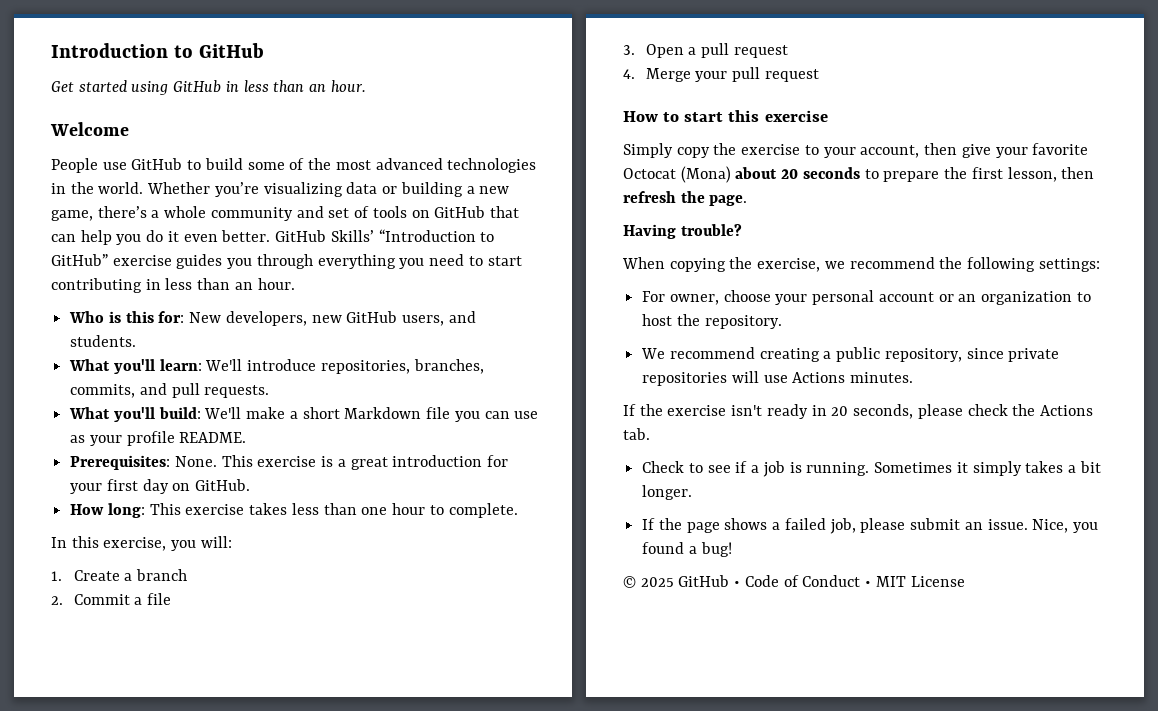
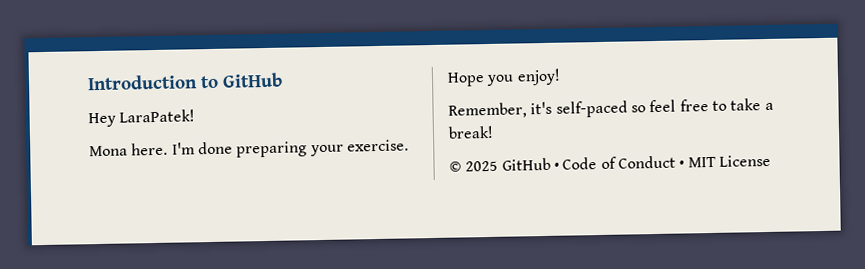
- Get started using GitHub in less than an hour.
- Welcome
- People use GitHub to build some of the most advanced technologies in the world. Whether you’re visualizing data or building a new game, there’s a whole community and set of tools on GitHub that can help you do it even better. GitHub Skills’ “Introduction to GitHub” exercise guides you through everything you need to start contributing in less than an hour.
- Who is this for: New developers, new GitHub users, and students.
- What you'll learn: We'll introduce repositories, branches, commits, and pull requests.
- What you'll build: We'll make a short Markdown file you can use as your profile README.
- Prerequisites: None. This exercise is a great introduction for your first day on GitHub.
- How long: This exercise takes less than one hour to complete.
- In this exercise, you will:
- 1. Create a branch
- 2. Commit a file
- 3. Open a pull request
- 4. Merge your pull request
- How to start this exercise
- Simply copy the exercise to your account, then give your favorite Octocat (Mona) about 20 seconds to prepare the first lesson, then refresh the page.
- Having trouble?
- When copying the exercise, we recommend the following settings:
- For owner, choose your personal account or an organization to host the repository.
- We recommend creating a public repository, since private repositories will use Actions minutes.
- If the exercise isn't ready in 20 seconds, please check the Actions tab.
- Check to see if a job is running. Sometimes it simply takes a bit longer.
- If the page shows a failed job, please submit an issue. Nice, you found a bug!
+ Hey LaraPatek!
+ Mona here. I'm done preparing your exercise. Hope you enjoy!
+ Remember, it's self-paced so feel free to take a break!

